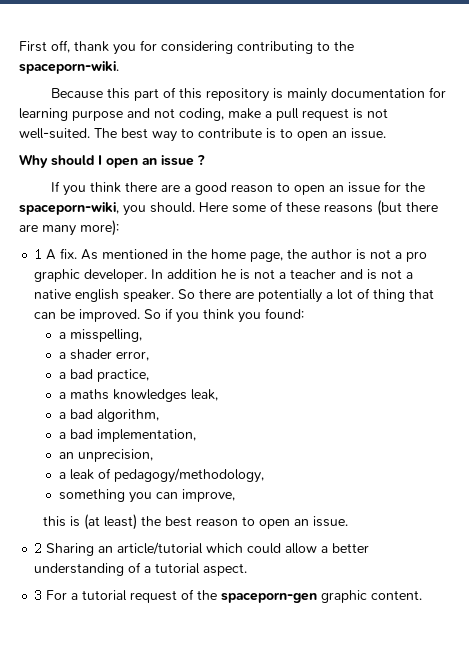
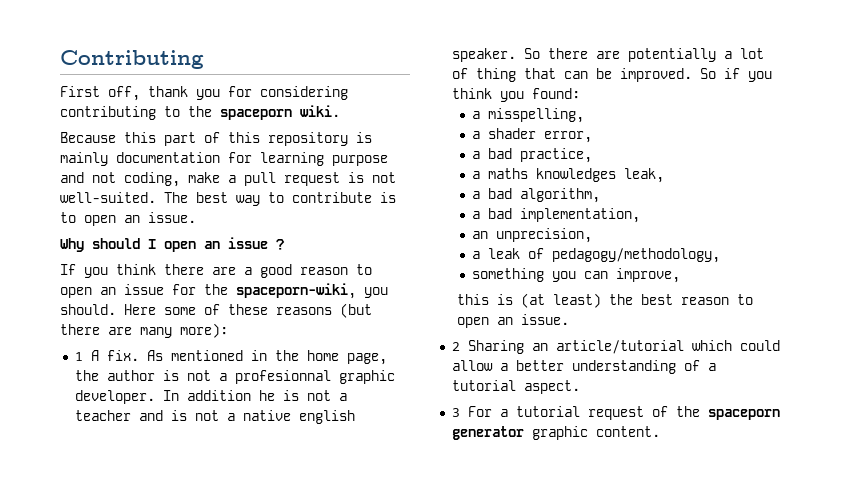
+ Contributing
- First off, thank you for considering contributing to the spaceporn-wiki.
+ First off, thank you for considering contributing to the spaceporn wiki.
- As mentioned in the home page, the author is not a pro graphic developer.
+ As mentioned in the home page, the author is not a profesionnal graphic developer.
- 3 For a tutorial request of the spaceporn-gen graphic content.
+ 3 For a tutorial request of the spaceporn generator graphic content.

